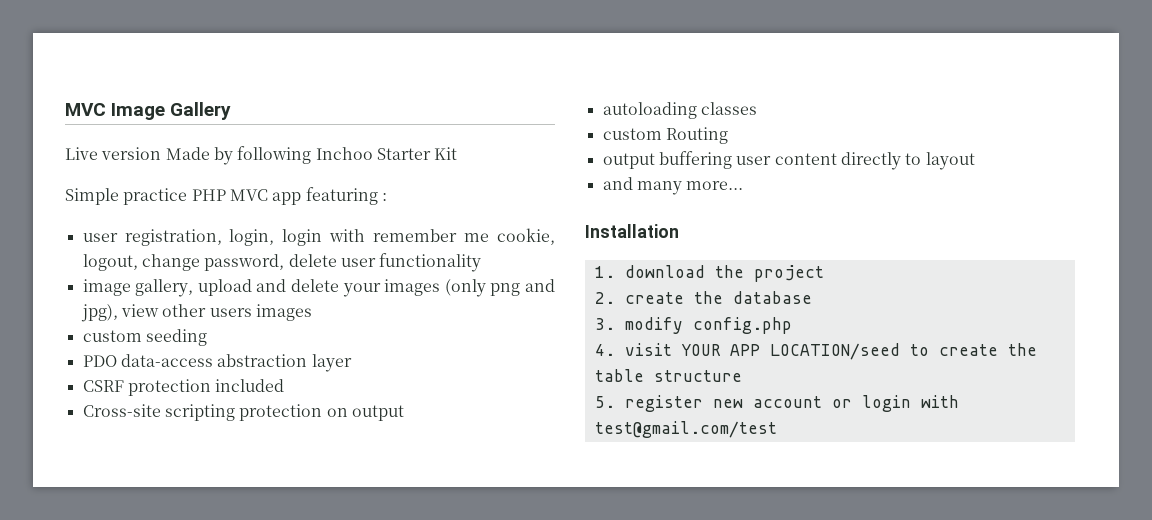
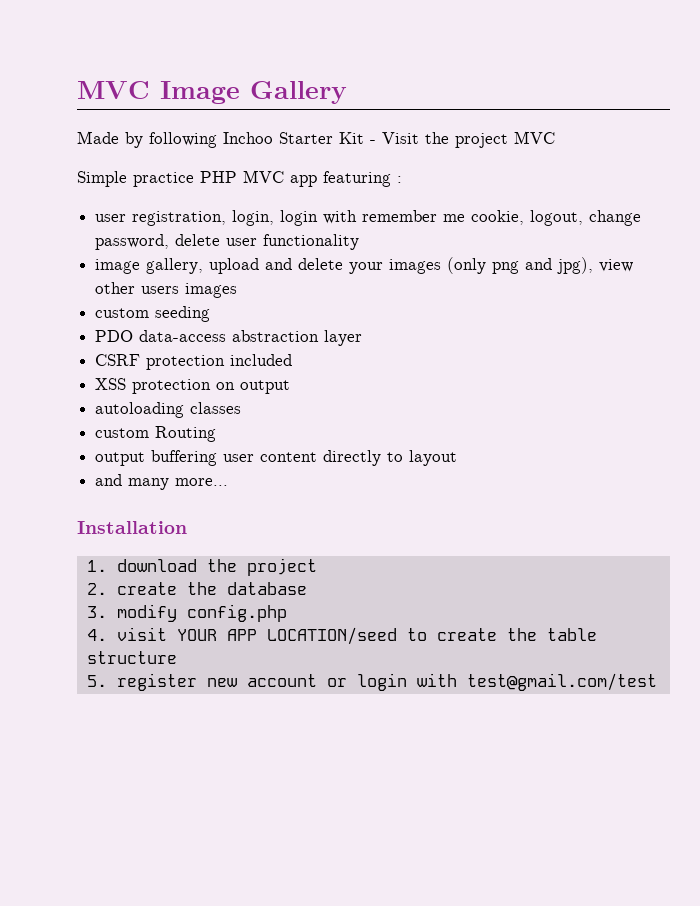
- Live version Made by following Inchoo Starter Kit
+ Made by following Inchoo Starter Kit - Visit the project MVC
- Cross-site scripting protection on output
+ XSS protection on output

